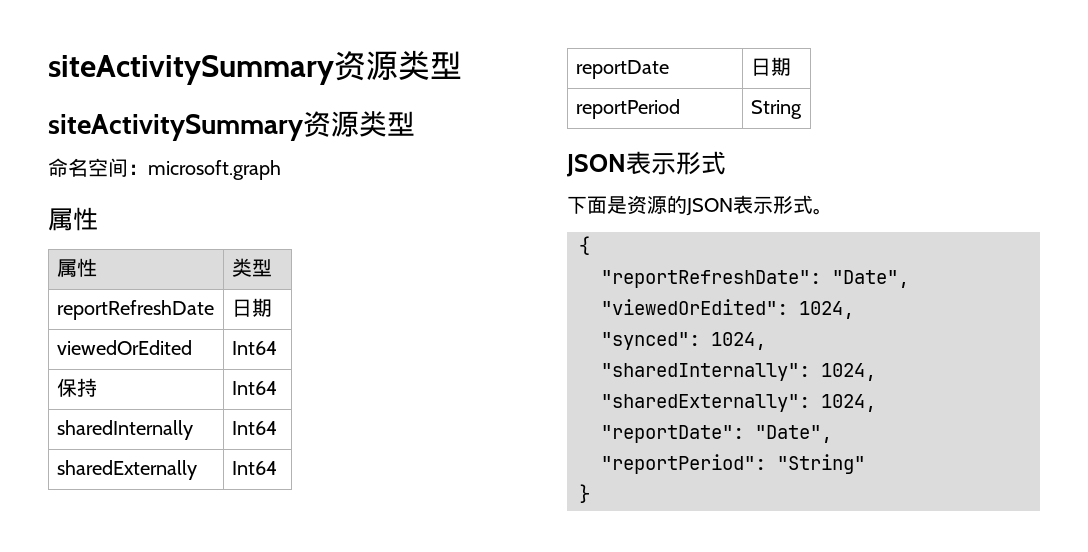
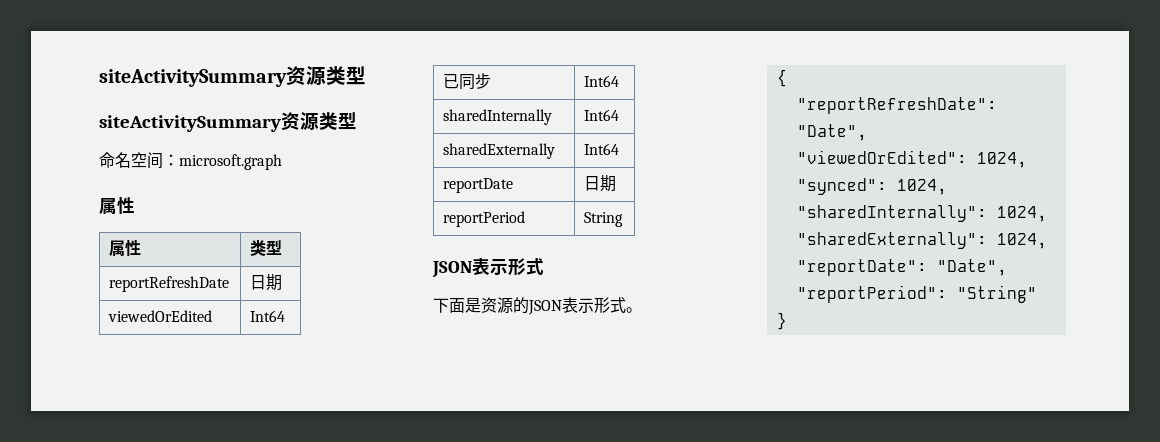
- 保持 | Int64
+ 已同步 | Int64

